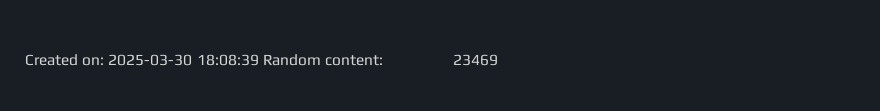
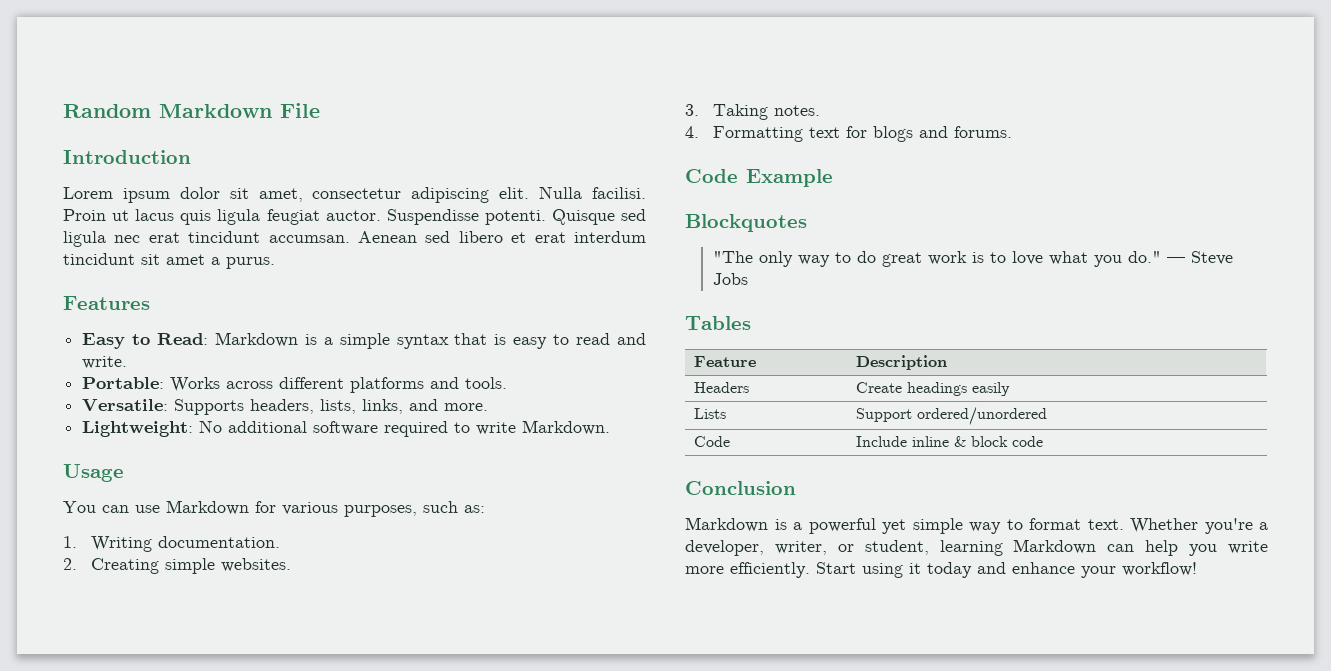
- Created on: 2025-03-30 18:08:39 Random content: 23469
+ Random Markdown File
+ Introduction
+ Lorem ipsum dolor sit amet, consectetur adipiscing elit. Nulla facilisi. Proin ut lacus quis ligula feugiat auctor. Suspendisse potenti. Quisque sed ligula nec erat tincidunt accumsan. Aenean sed libero et erat interdum tincidunt sit amet a purus.
+ Features
+ Easy to Read: Markdown is a simple syntax that is easy to read and write.
+ Portable: Works across different platforms and tools.
+ Versatile: Supports headers, lists, links, and more.
+ Lightweight: No additional software required to write Markdown.
+ Usage
+ You can use Markdown for various purposes, such as:
+ 1. Writing documentation.
+ 2. Creating simple websites.
+ 3. Taking notes.
+ 4. Formatting text for blogs and forums.
+ Code Example
+ Blockquotes
+ "The only way to do great work is to love what you do." — Steve Jobs
+ Tables
+ Feature | Description
+ Headers | Create headings easily
+ Lists | Support ordered/unordered
+ Code | Include inline & block code
+ Conclusion
+ Markdown is a powerful yet simple way to format text. Whether you're a developer, writer, or student, learning Markdown can help you write more efficiently. Start using it today and enhance your workflow!

